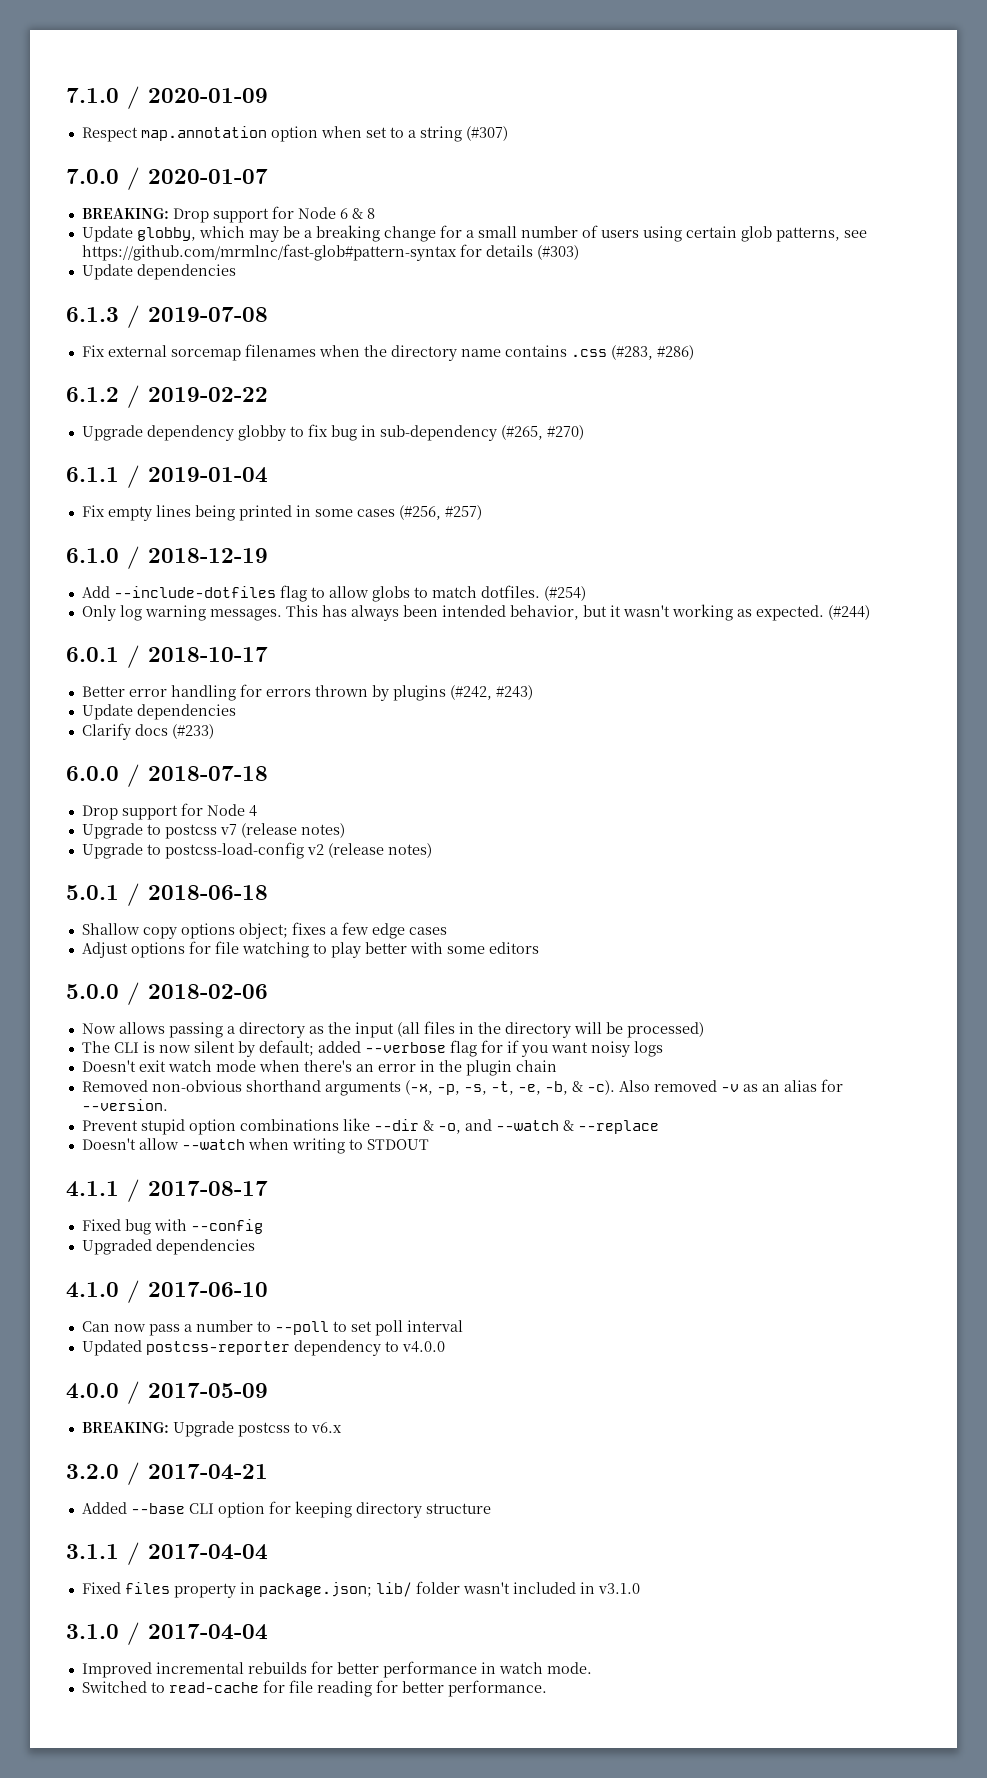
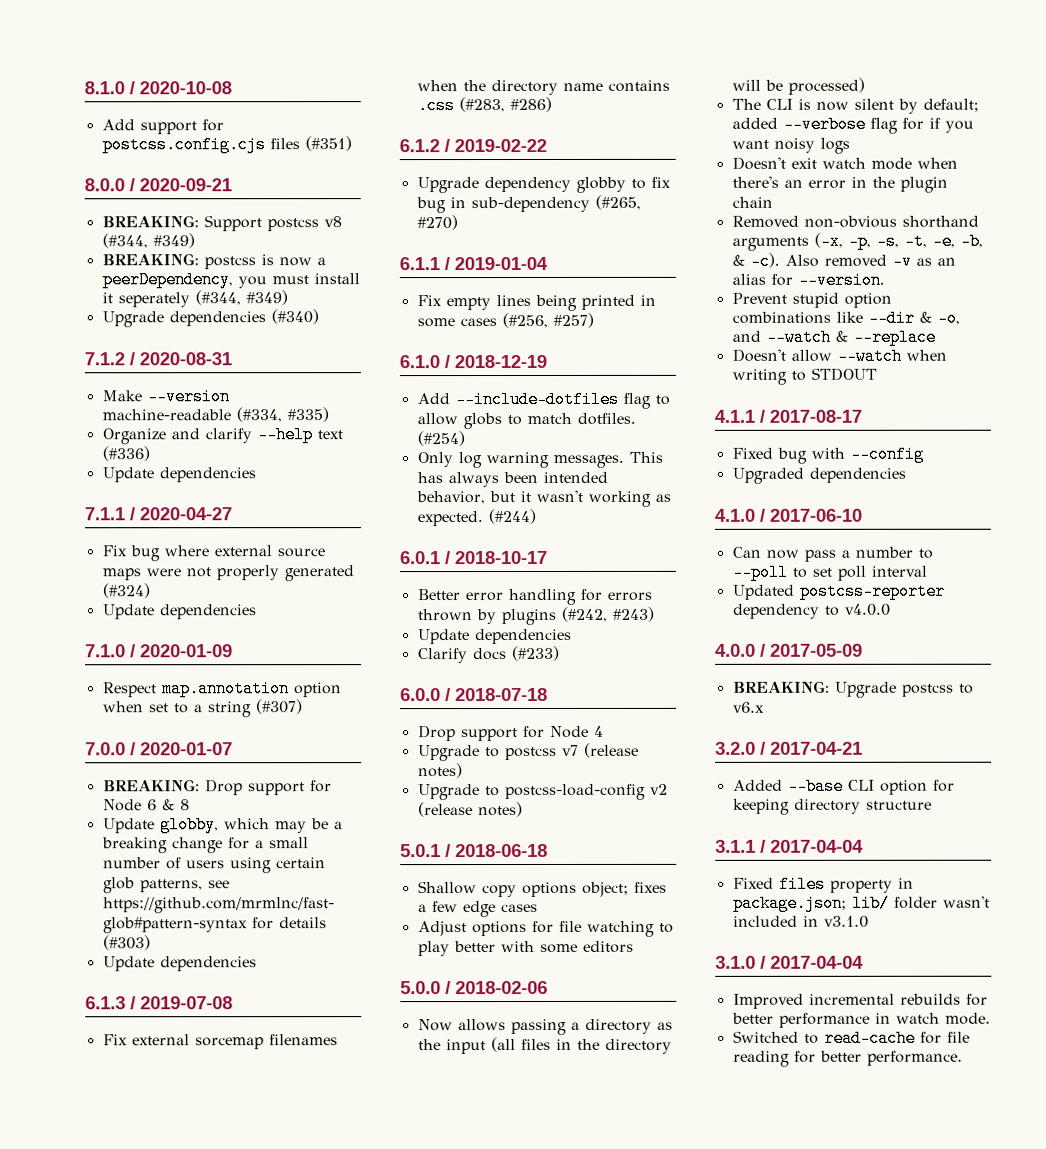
+ 8.1.0 / 2020-10-08
+ Add support for postcss.config.cjs files (#351)
+ 8.0.0 / 2020-09-21
+ BREAKING: Support postcss v8 (#344, #349)
+ BREAKING: postcss is now a peerDependency, you must install it seperately (#344, #349)
+ Upgrade dependencies (#340)
+ 7.1.2 / 2020-08-31
+ Make --version machine-readable (#334, #335)
+ Organize and clarify --help text (#336)
+ Update dependencies
+ 7.1.1 / 2020-04-27
+ Fix bug where external source maps were not properly generated (#324)
+ Update dependencies

